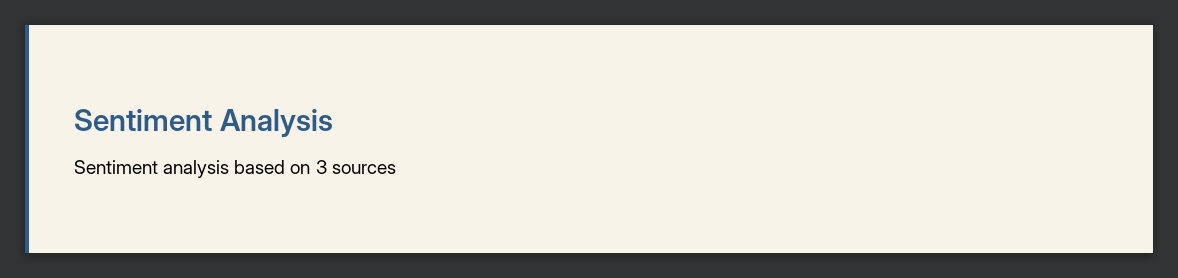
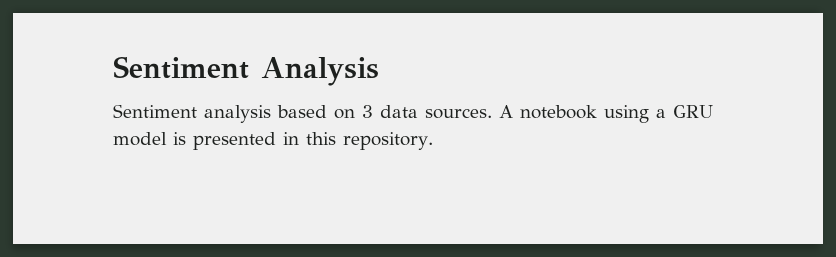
- Sentiment analysis based on 3 sources
+ Sentiment analysis based on 3 data sources. A notebook using a GRU model is presented in this repository.

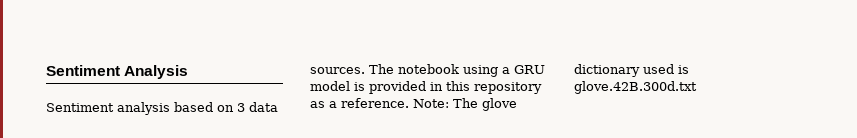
- A notebook using a GRU model is presented in this repository.
+ The notebook using a GRU model is provided in this repository as a reference. Note: The glove dictionary used is glove.42B.300d.txt

